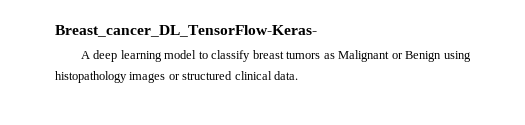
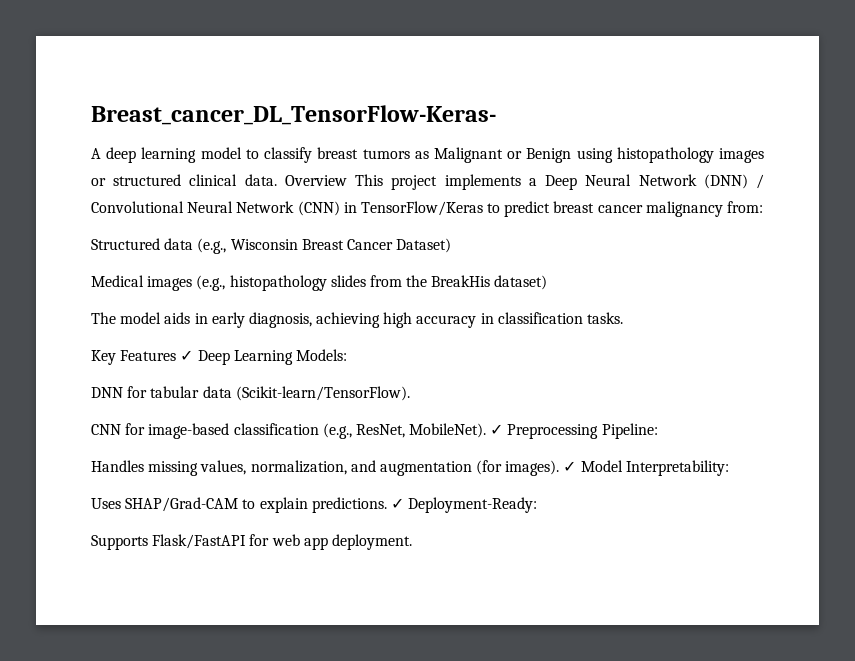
+ Overview This project implements a Deep Neural Network (DNN) / Convolutional Neural Network (CNN) in TensorFlow/Keras to predict breast cancer malignancy from:
+ Structured data (e.g., Wisconsin Breast Cancer Dataset)
+ Medical images (e.g., histopathology slides from the BreakHis dataset)
+ The model aids in early diagnosis, achieving high accuracy in classification tasks.
+ Key Features ✓ Deep Learning Models:
+ DNN for tabular data (Scikit-learn/TensorFlow).
+ CNN for image-based classification (e.g., ResNet, MobileNet). ✓ Preprocessing Pipeline:
+ Handles missing values, normalization, and augmentation (for images). ✓ Model Interpretability:
+ Uses SHAP/Grad-CAM to explain predictions. ✓ Deployment-Ready:
+ Supports Flask/FastAPI for web app deployment.

